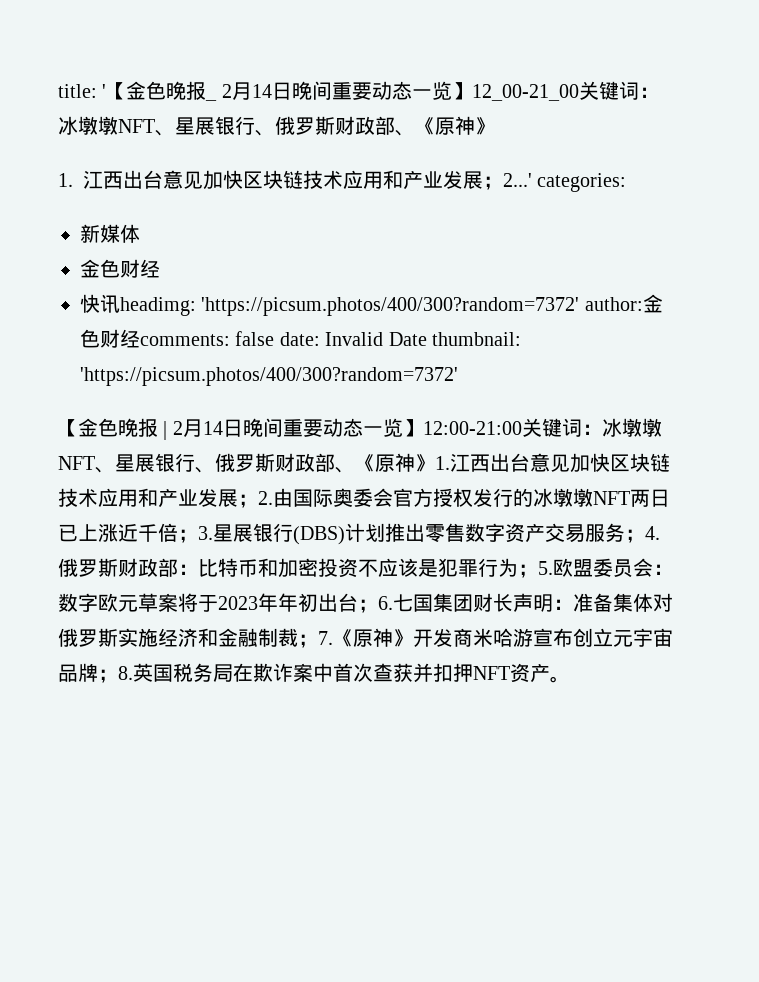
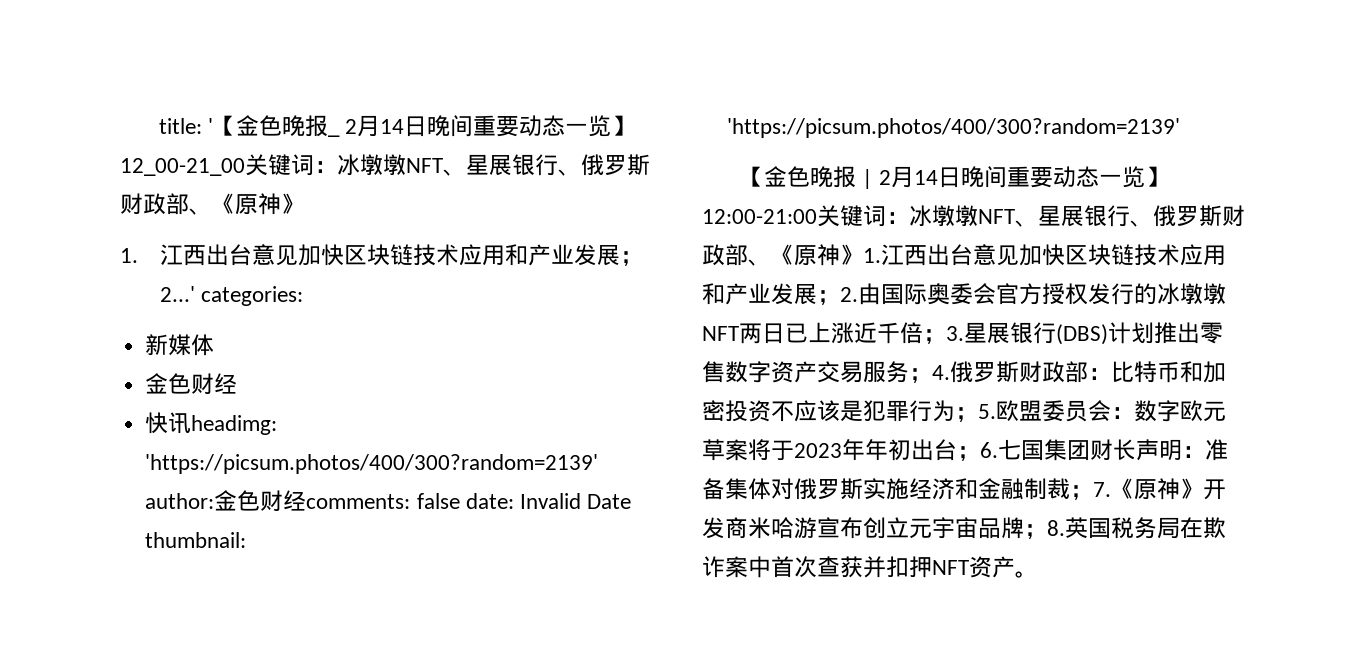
- 快讯headimg: 'https://picsum.photos/400/300?random=7372' author:金色财经comments: false date: Invalid Date thumbnail: 'https://picsum.photos/400/300?random=7372'
+ 快讯headimg: 'https://picsum.photos/400/300?random=2139' author:金色财经comments: false date: Invalid Date thumbnail: 'https://picsum.photos/400/300?random=2139'

